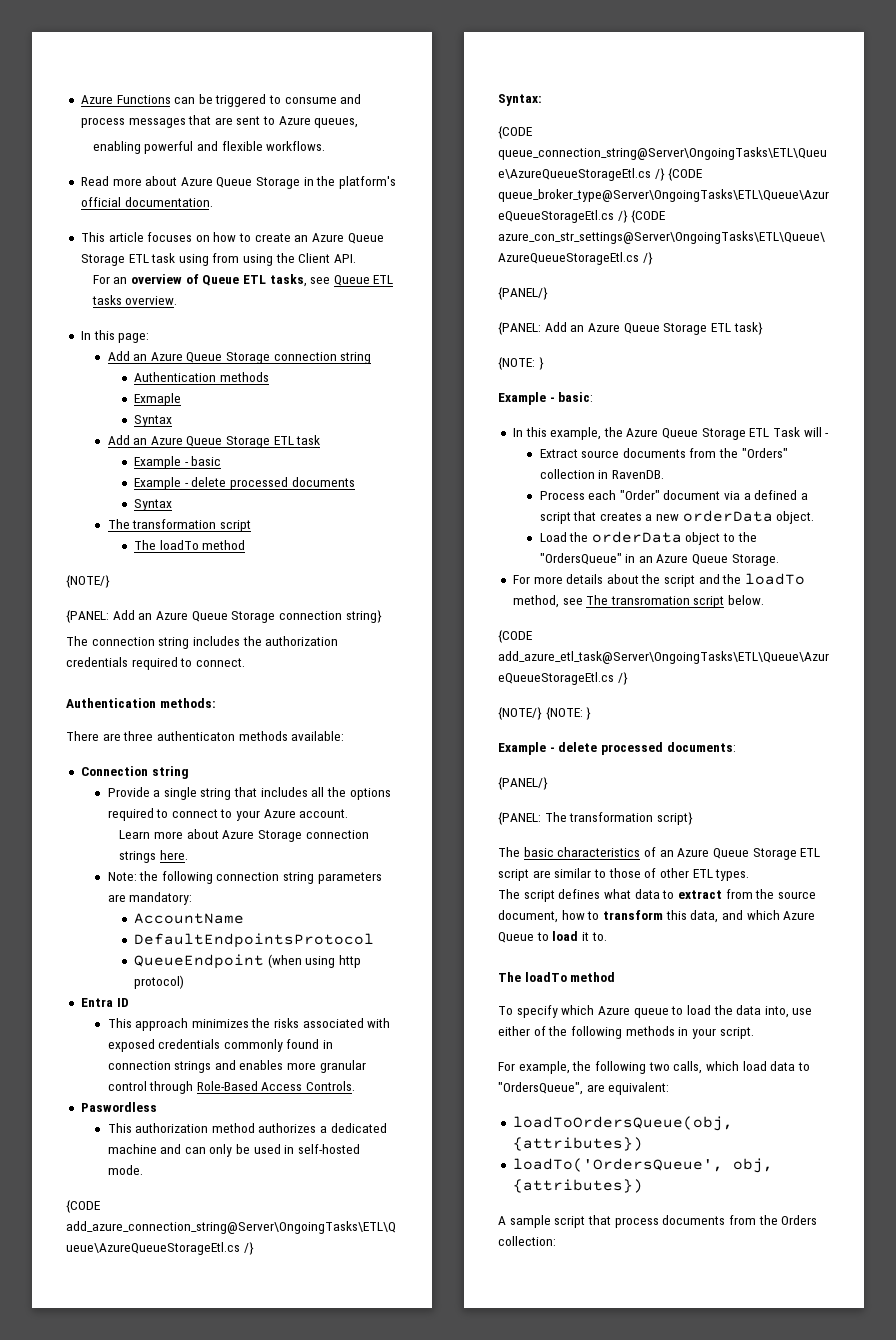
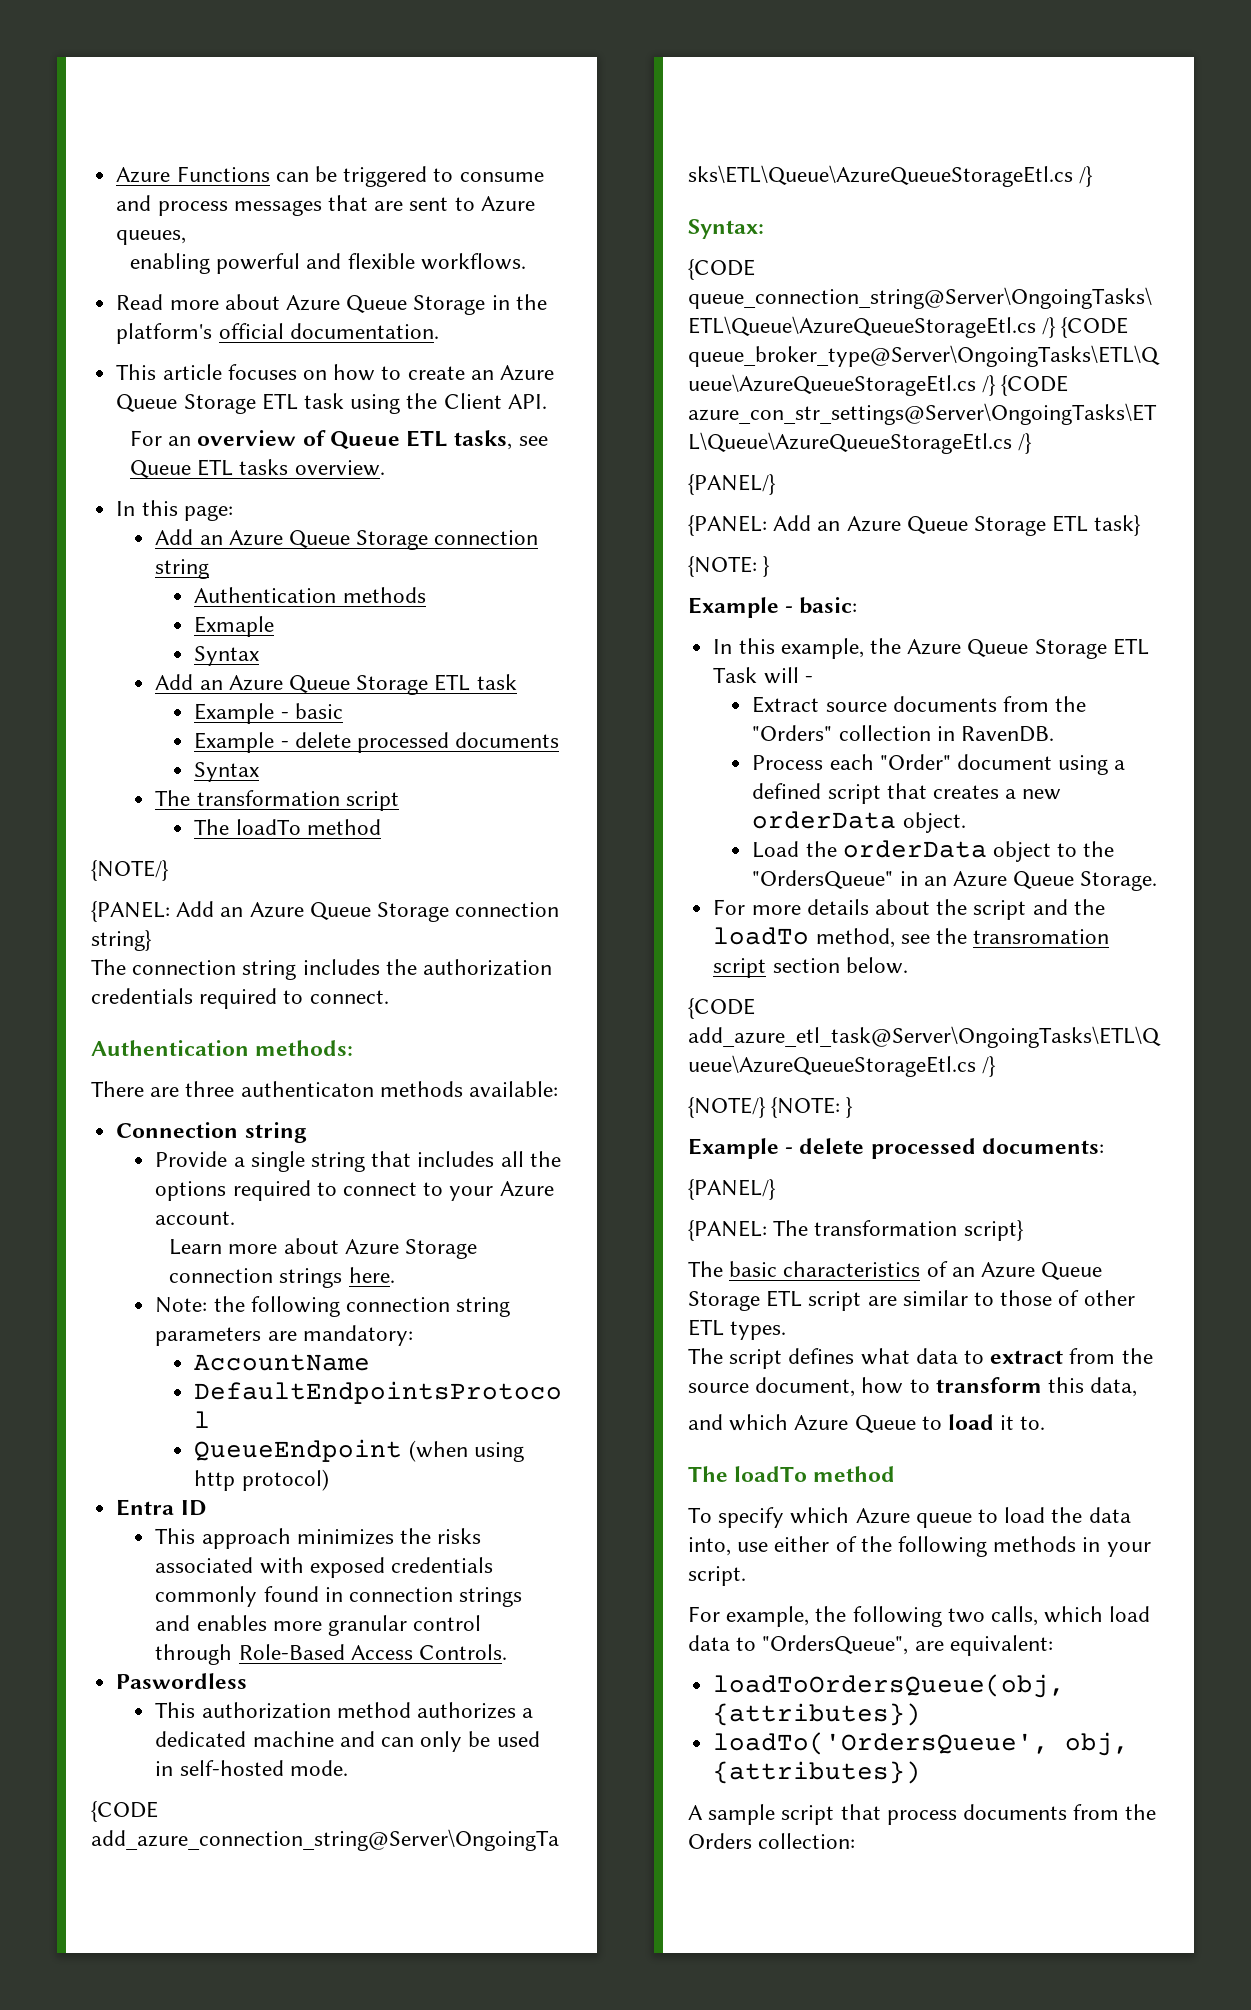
- This article focuses on how to create an Azure Queue Storage ETL task using from using the Client API.
+ This article focuses on how to create an Azure Queue Storage ETL task using the Client API.
- Process each "Order" document via a defined a script that creates a new orderData object.
+ Process each "Order" document using a defined script that creates a new orderData object.
- For more details about the script and the loadTo method, see The transromation script below.
+ For more details about the script and the loadTo method, see the transromation script section below.
- The script defines what data to extract from the source document, how to transform this data, and which Azure Queue to load it to.
+ The script defines what data to extract from the source document, how to transform this data,
+ and which Azure Queue to load it to.

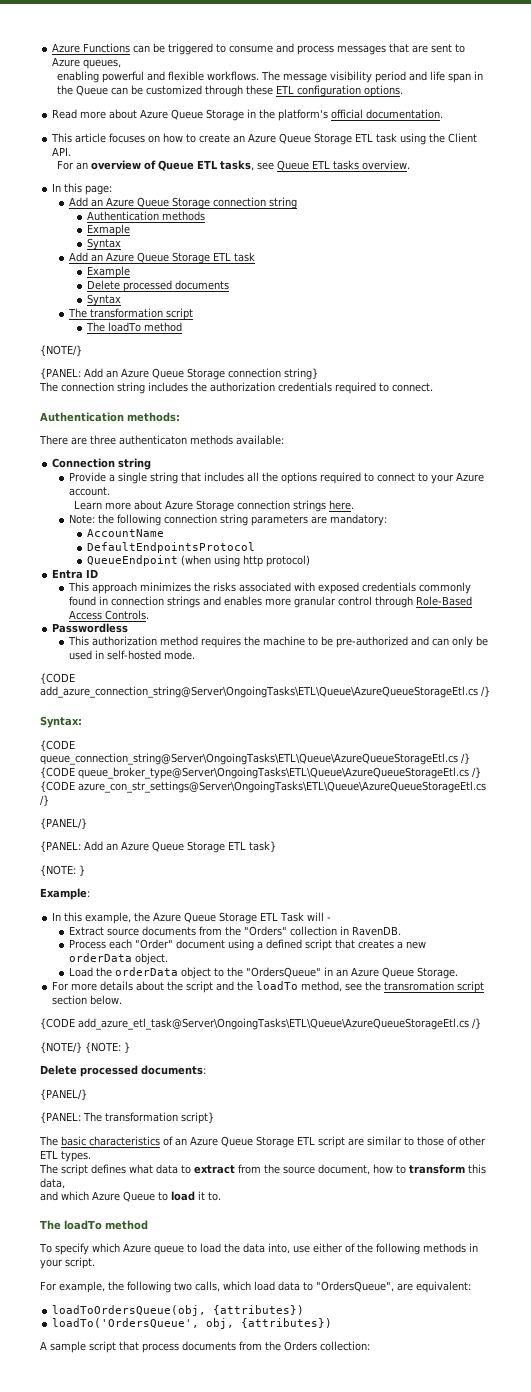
+ The message visibility period and life span in the Queue can be customized through these ETL configuration options.
- Example - basic
- Example - delete processed documents
+ Example
+ Delete processed documents
- Paswordless
+ Passwordless
- This authorization method authorizes a dedicated machine and can only be used in self-hosted mode.
+ This authorization method requires the machine to be pre-authorized and can only be used in self-hosted mode.
- Example - basic:
+ Example:
- Example - delete processed documents:
+ Delete processed documents:

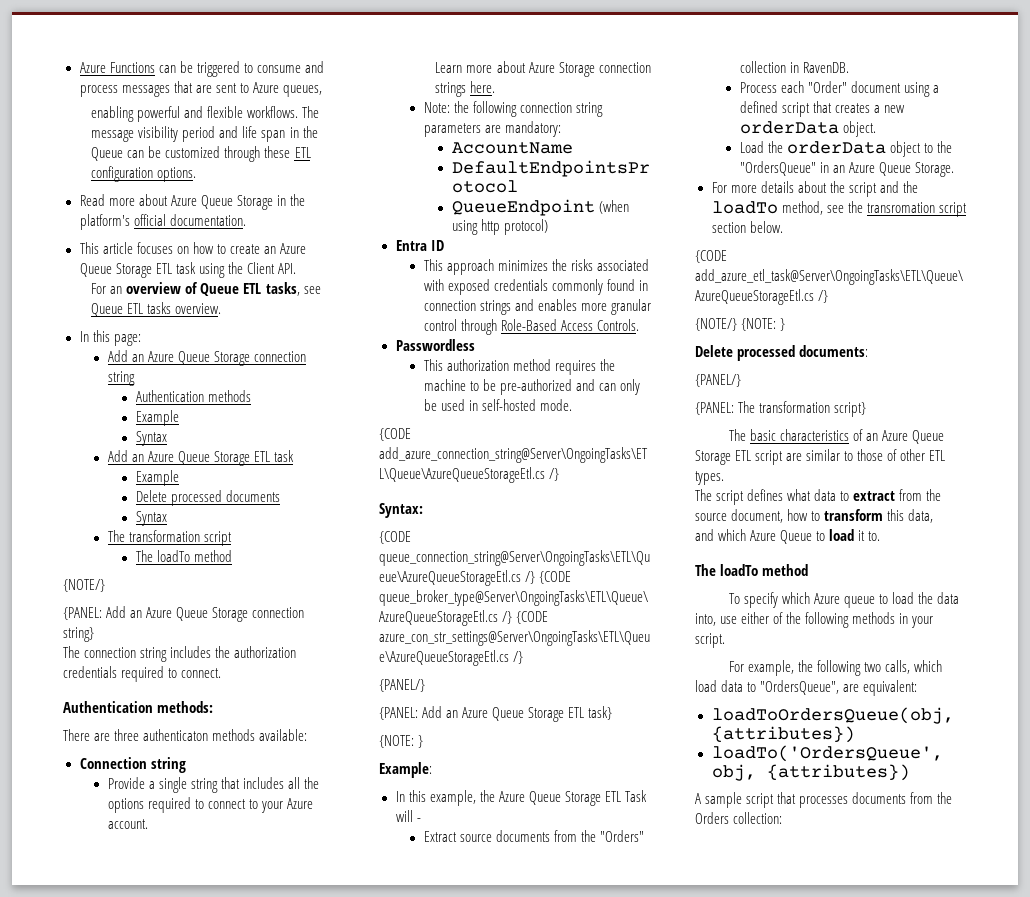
  Authentication methods
- Exmaple
+ Example
- A sample script that process documents from the Orders collection:
+ A sample script that processes documents from the Orders collection:

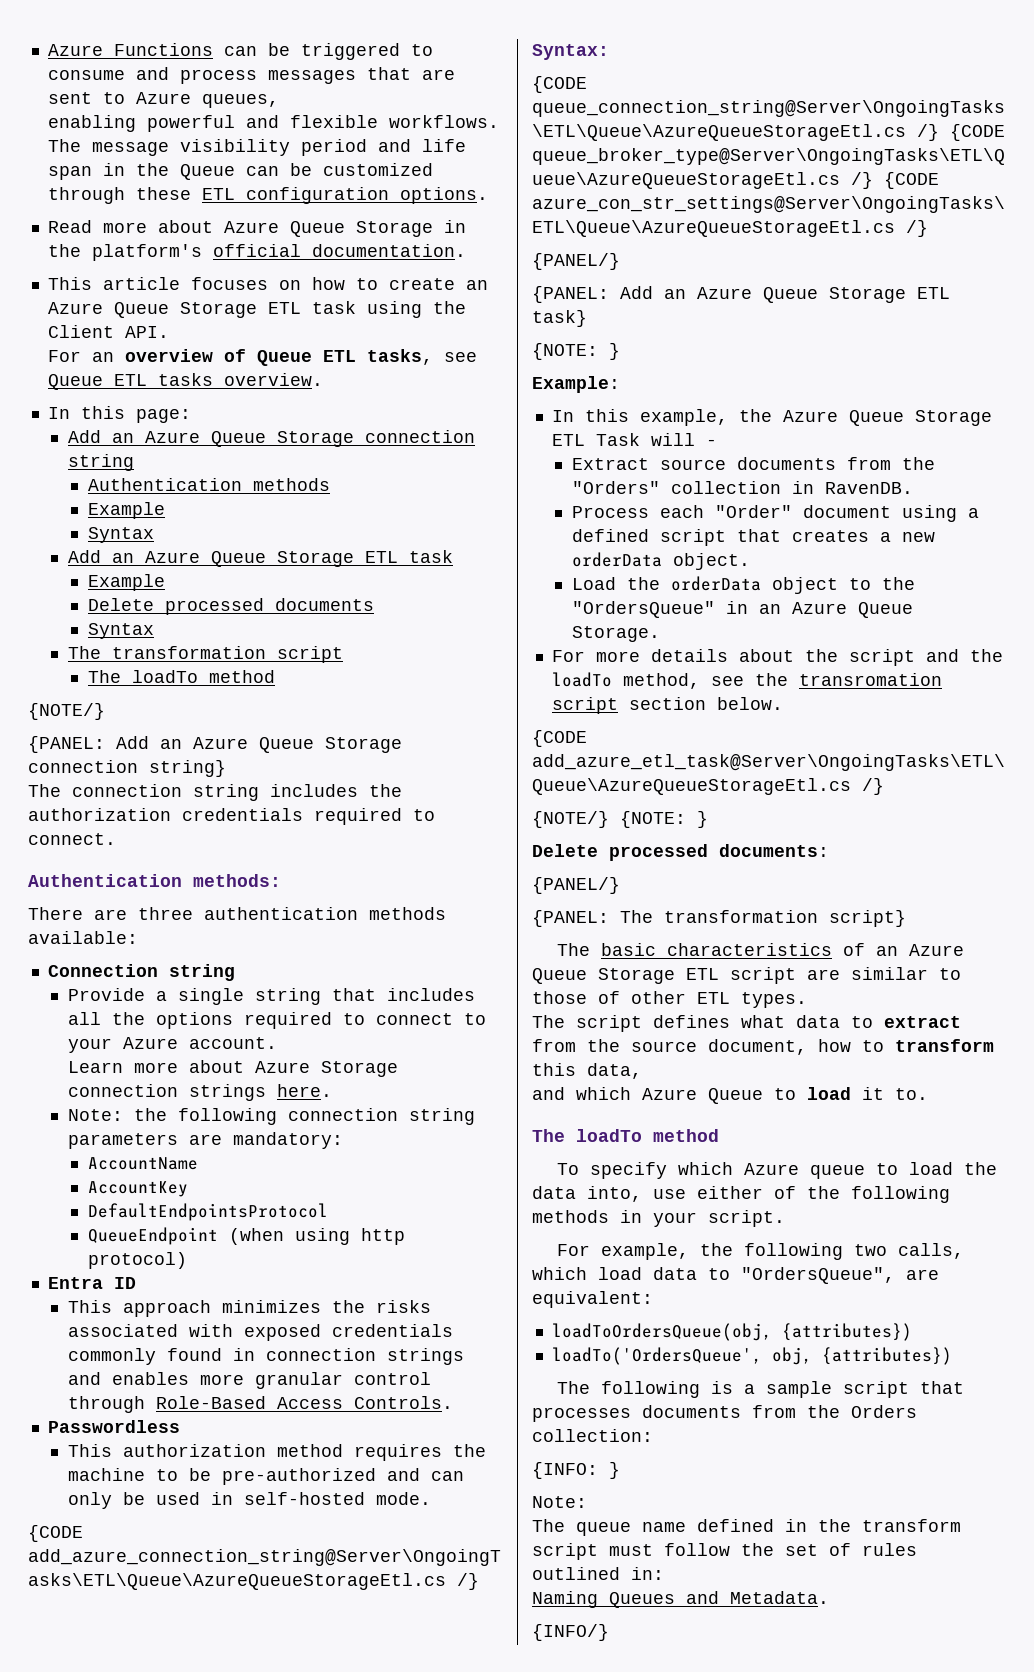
- There are three authenticaton methods available:
+ There are three authentication methods available:
+ AccountKey
- A sample script that processes documents from the Orders collection:
+ The following is a sample script that processes documents from the Orders collection:
+ {INFO: }
+ Note:
+ The queue name defined in the transform script must follow the set of rules outlined in:
+ Naming Queues and Metadata.
+ {INFO/}

